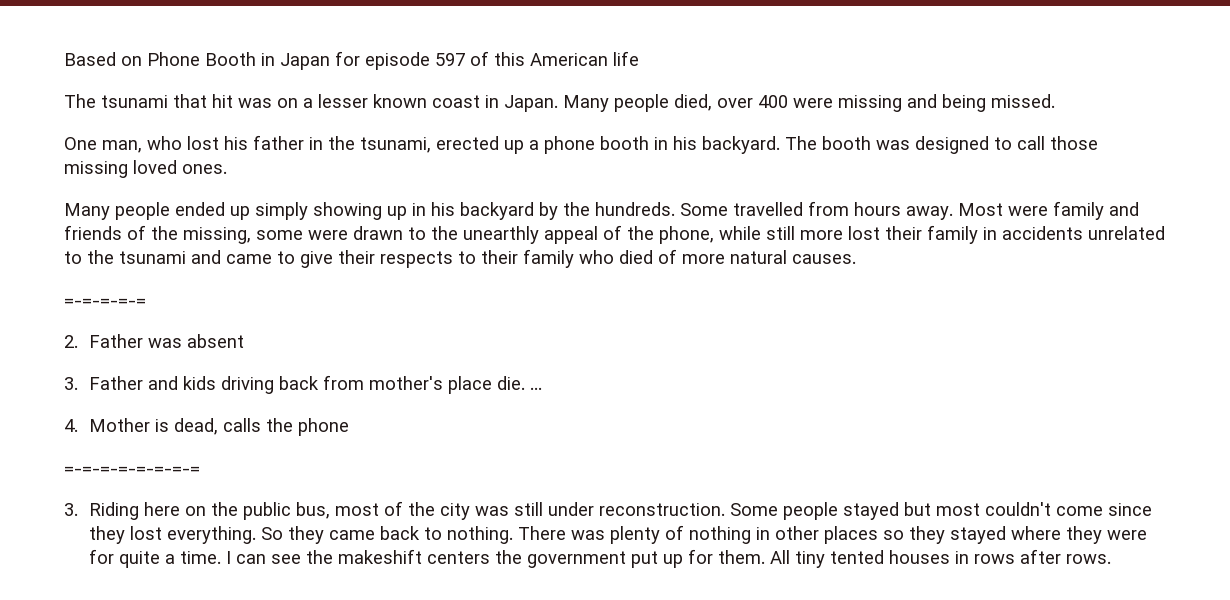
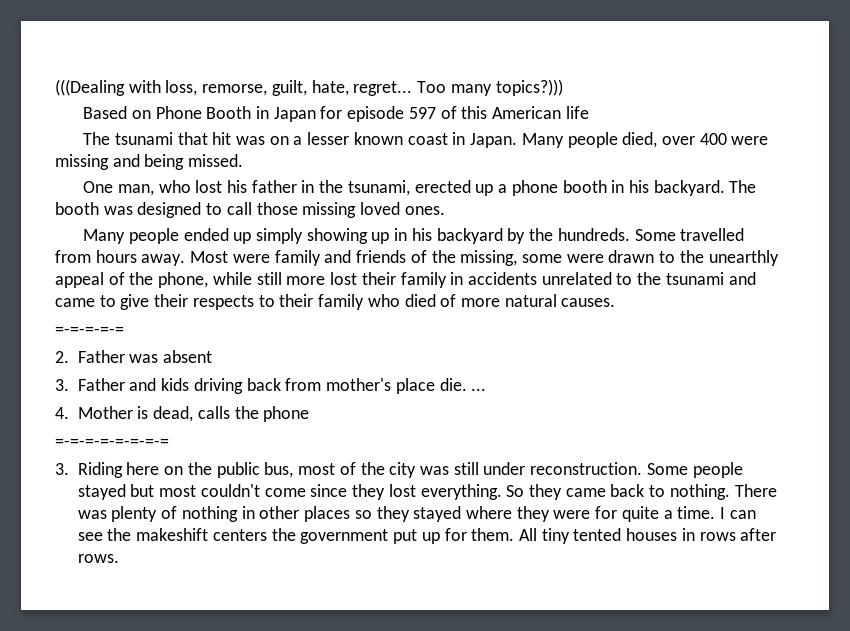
+ (((Dealing with loss, remorse, guilt, hate, regret... Too many topics?)))

